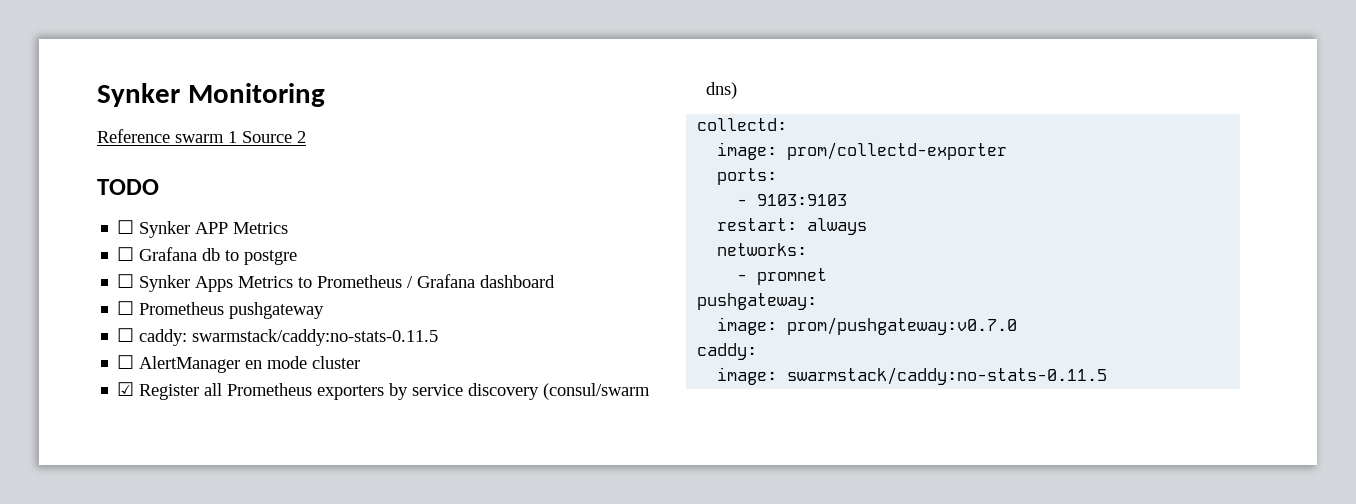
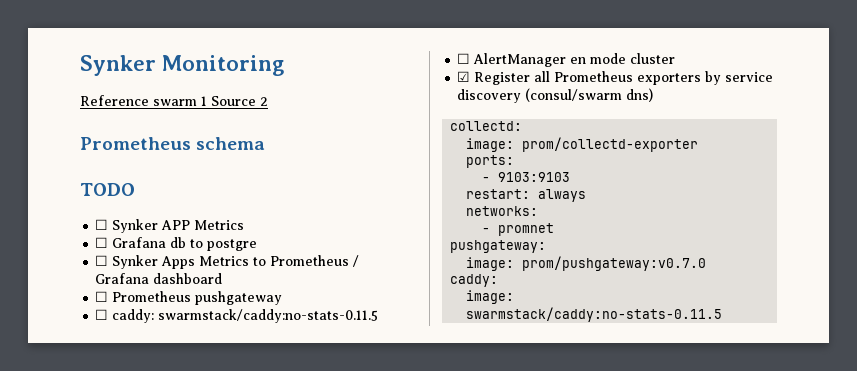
+ Prometheus schema

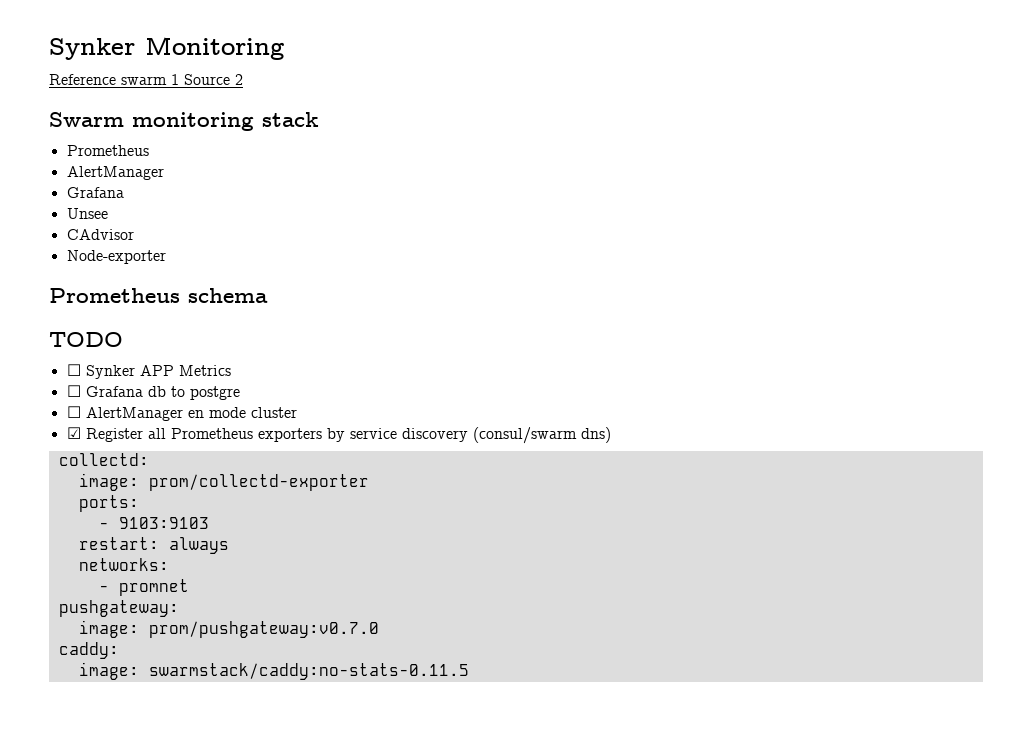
+ Swarm monitoring stack
+ Prometheus
+ AlertManager
+ Grafana
+ Unsee
+ CAdvisor
+ Node-exporter
- ☐ Synker Apps Metrics to Prometheus / Grafana dashboard
- ☐ Prometheus pushgateway
- ☐ caddy: swarmstack/caddy:no-stats-0.11.5

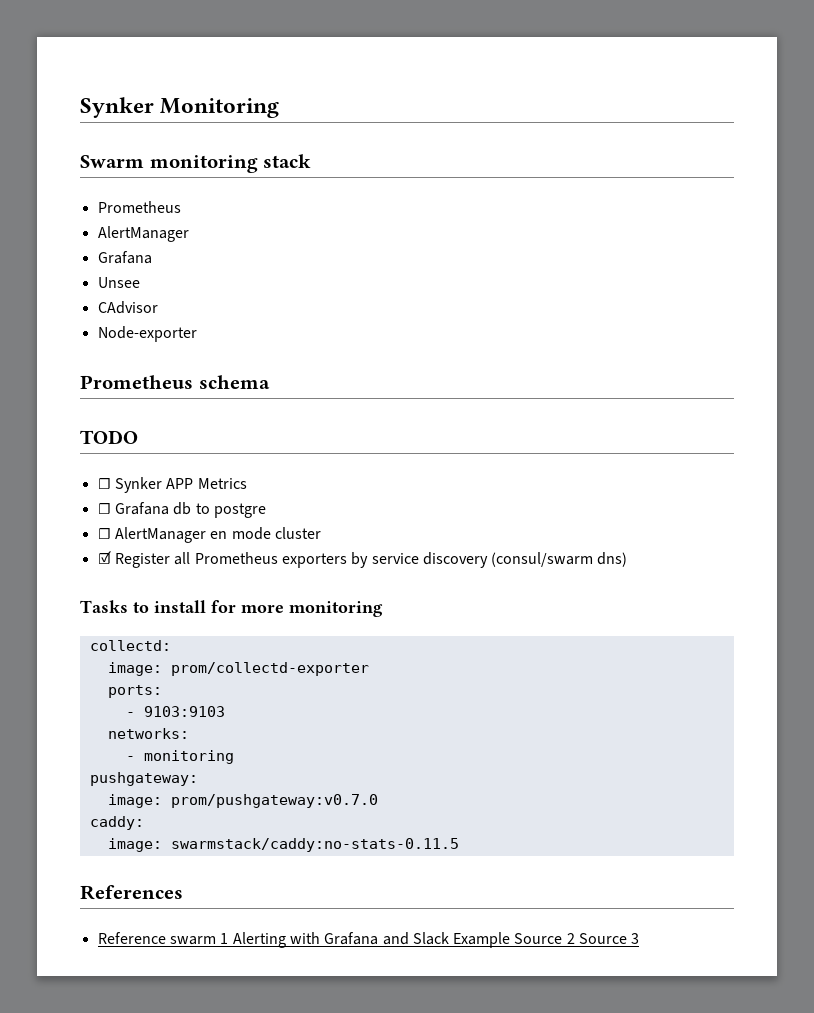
- Reference swarm 1 Source 2
+ Tasks to install for more monitoring
- restart: always
- - promnet
+ - monitoring
+ References
+ Reference swarm 1 Alerting with Grafana and Slack Example Source 2 Source 3

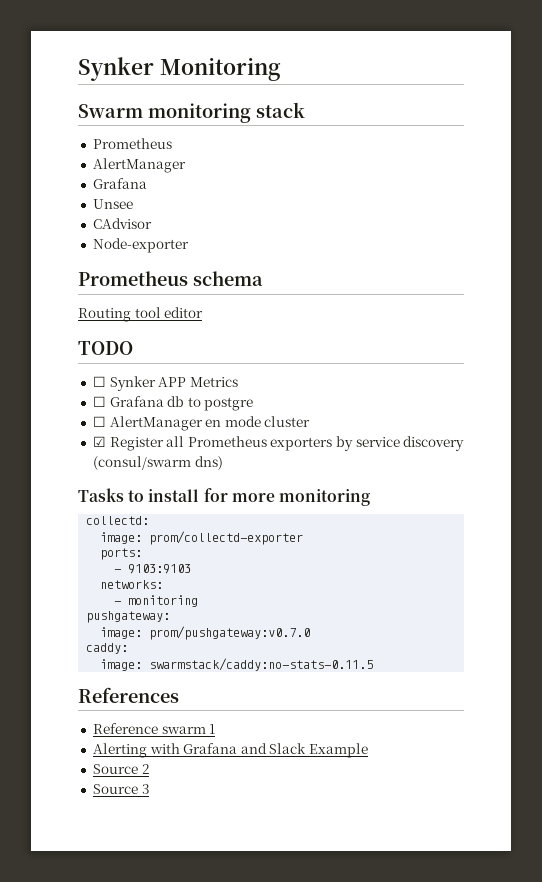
+ Routing tool editor
- Reference swarm 1 Alerting with Grafana and Slack Example Source 2 Source 3
+ Reference swarm 1
+ Alerting with Grafana and Slack Example
+ Source 2
+ Source 3

